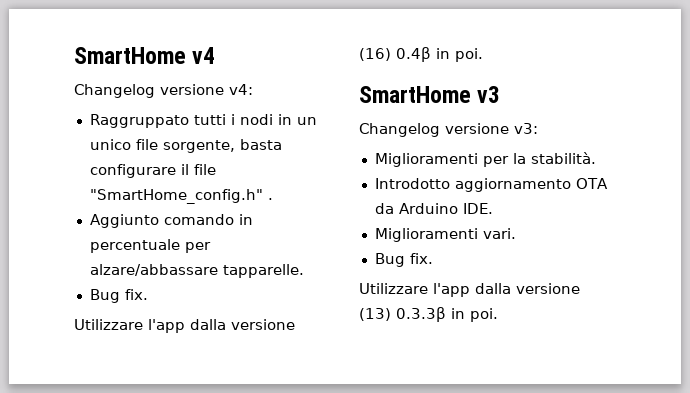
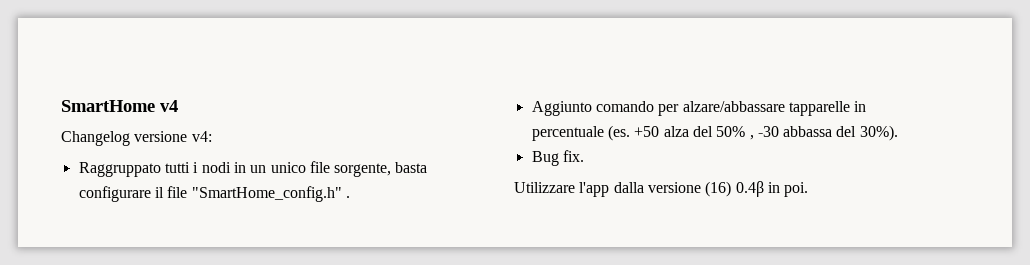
- Aggiunto comando in percentuale per alzare/abbassare tapparelle.
+ Aggiunto comando per alzare/abbassare tapparelle in percentuale (es. +50 alza del 50% , -30 abbassa del 30%).
- SmartHome v3
- Changelog versione v3:
- Miglioramenti per la stabilità.
- Introdotto aggiornamento OTA da Arduino IDE.
- Miglioramenti vari.
- Bug fix.
- Utilizzare l'app dalla versione (13) 0.3.3β in poi.

